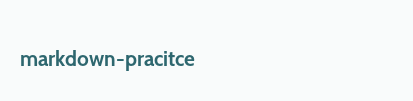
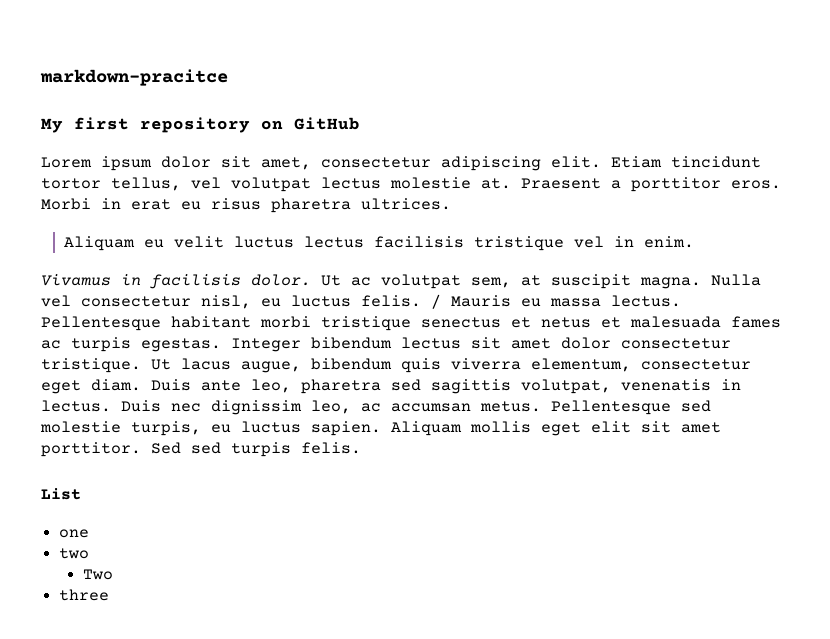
+ My first repository on GitHub
+ Lorem ipsum dolor sit amet, consectetur adipiscing elit. Etiam tincidunt tortor tellus, vel volutpat lectus molestie at. Praesent a porttitor eros. Morbi in erat eu risus pharetra ultrices.
+ Aliquam eu velit luctus lectus facilisis tristique vel in enim.
+ Vivamus in facilisis dolor. Ut ac volutpat sem, at suscipit magna. Nulla vel consectetur nisl, eu luctus felis. / Mauris eu massa lectus. Pellentesque habitant morbi tristique senectus et netus et malesuada fames ac turpis egestas. Integer bibendum lectus sit amet dolor consectetur tristique. Ut lacus augue, bibendum quis viverra elementum, consectetur eget diam. Duis ante leo, pharetra sed sagittis volutpat, venenatis in lectus. Duis nec dignissim leo, ac accumsan metus. Pellentesque sed molestie turpis, eu luctus sapien. Aliquam mollis eget elit sit amet porttitor. Sed sed turpis felis.
+ List
+ one
+ two
+ Two
+ three

